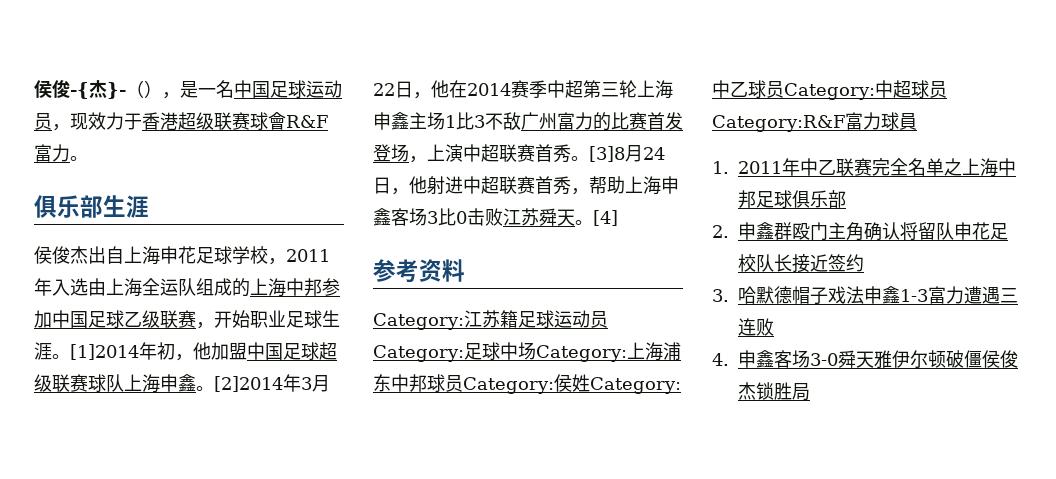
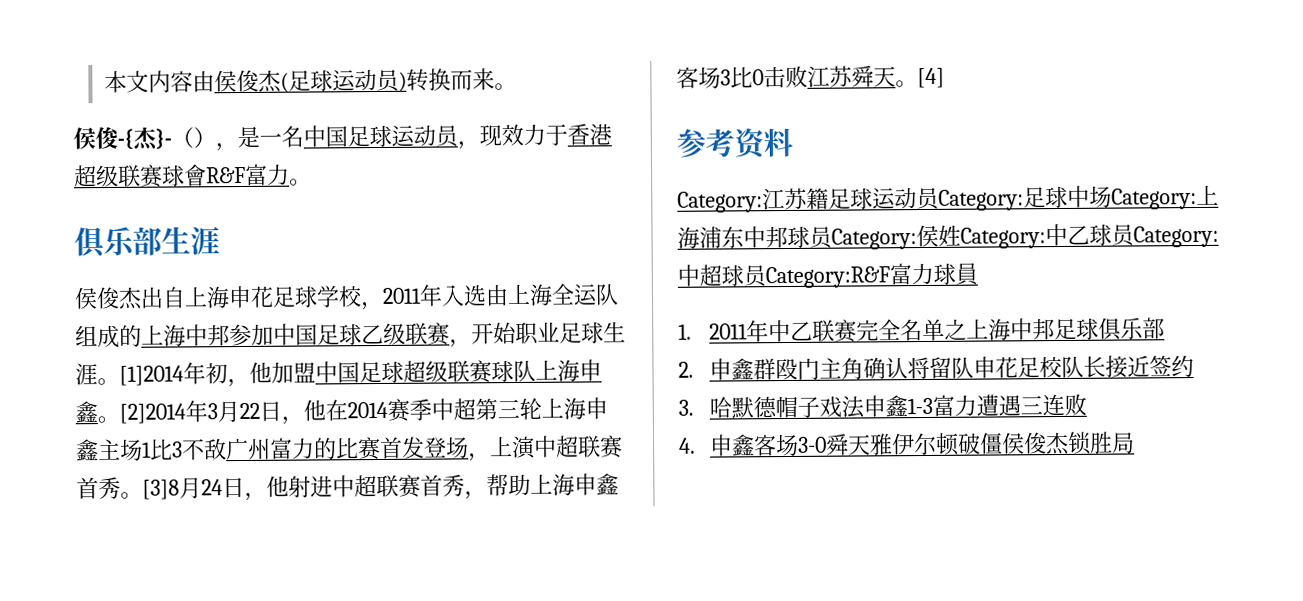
+ 本文内容由侯俊杰(足球运动员)转换而来。

